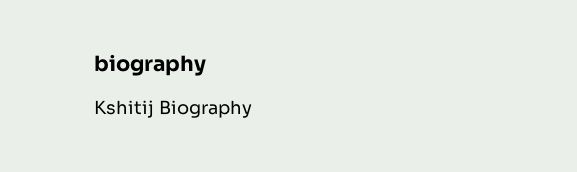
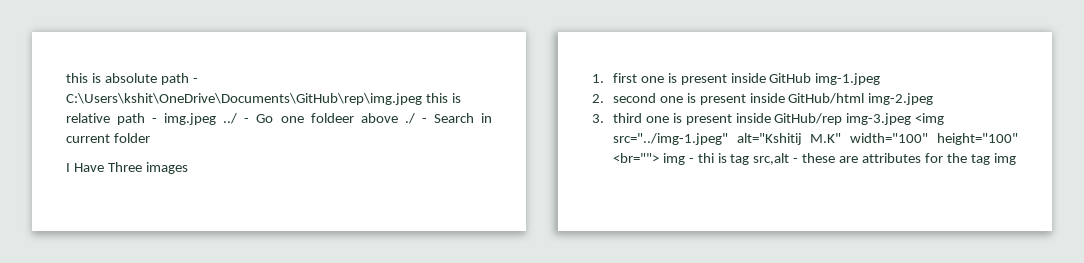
- biography
- Kshitij Biography
+ this is absolute path - C:\Users\kshit\OneDrive\Documents\GitHub\rep\img.jpeg this is relative path - img.jpeg ../ - Go one foldeer above ./ - Search in current folder
+ I Have Three images
+ 1. first one is present inside GitHub img-1.jpeg
+ 2. second one is present inside GitHub/html img-2.jpeg
+ 3. third one is present inside GitHub/rep img-3.jpeg <img src="../img-1.jpeg" alt="Kshitij M.K" width="100" height="100" <br=""> img - thi is tag src,alt - these are attributes for the tag img

